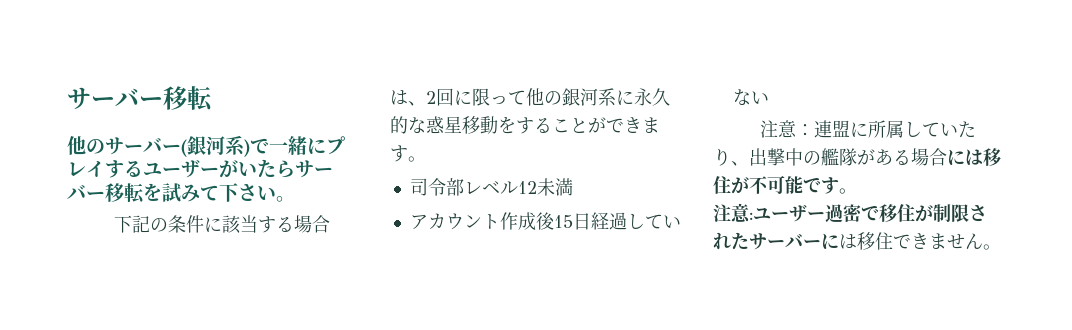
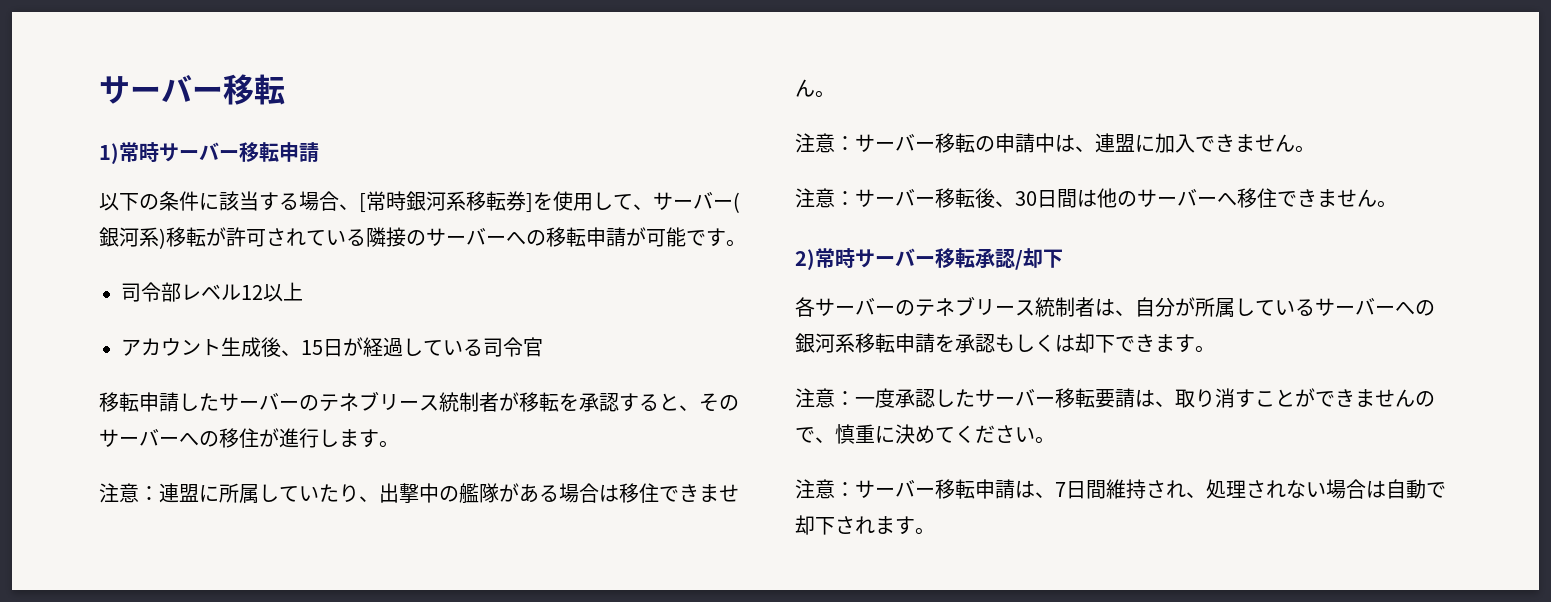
- 他のサーバー(銀河系)で一緒にプレイするユーザーがいたらサーバー移転を試みて下さい。
- 下記の条件に該当する場合は、2回に限って他の銀河系に永久的な惑星移動をすることができます。
+ 1)常時サーバー移転申請
+ 以下の条件に該当する場合、[常時銀河系移転券]を使用して、サーバー(銀河系)移転が許可されている隣接のサーバーへの移転申請が可能です。
- 司令部レベル12未満
+ 司令部レベル12以上
- アカウント作成後15日経過していない
+ アカウント生成後、15日が経過している司令官
+ 移転申請したサーバーのテネブリース統制者が移転を承認すると、そのサーバーへの移住が進行します。
- 注意：連盟に所属していたり、出撃中の艦隊がある場合には移住が不可能です。
- 注意:ユーザー過密で移住が制限されたサーバーには移住できません。
+ 注意：連盟に所属していたり、出撃中の艦隊がある場合は移住できません。
+ 注意：サーバー移転の申請中は、連盟に加入できません。
+ 注意：サーバー移転後、30日間は他のサーバーへ移住できません。
+ 2)常時サーバー移転承認/却下
+ 各サーバーのテネブリース統制者は、自分が所属しているサーバーへの銀河系移転申請を承認もしくは却下できます。
+ 注意：一度承認したサーバー移転要請は、取り消すことができませんので、慎重に決めてください。
+ 注意：サーバー移転申請は、7日間維持され、処理されない場合は自動で却下されます。

